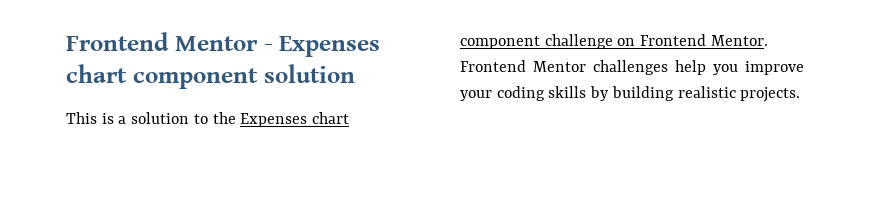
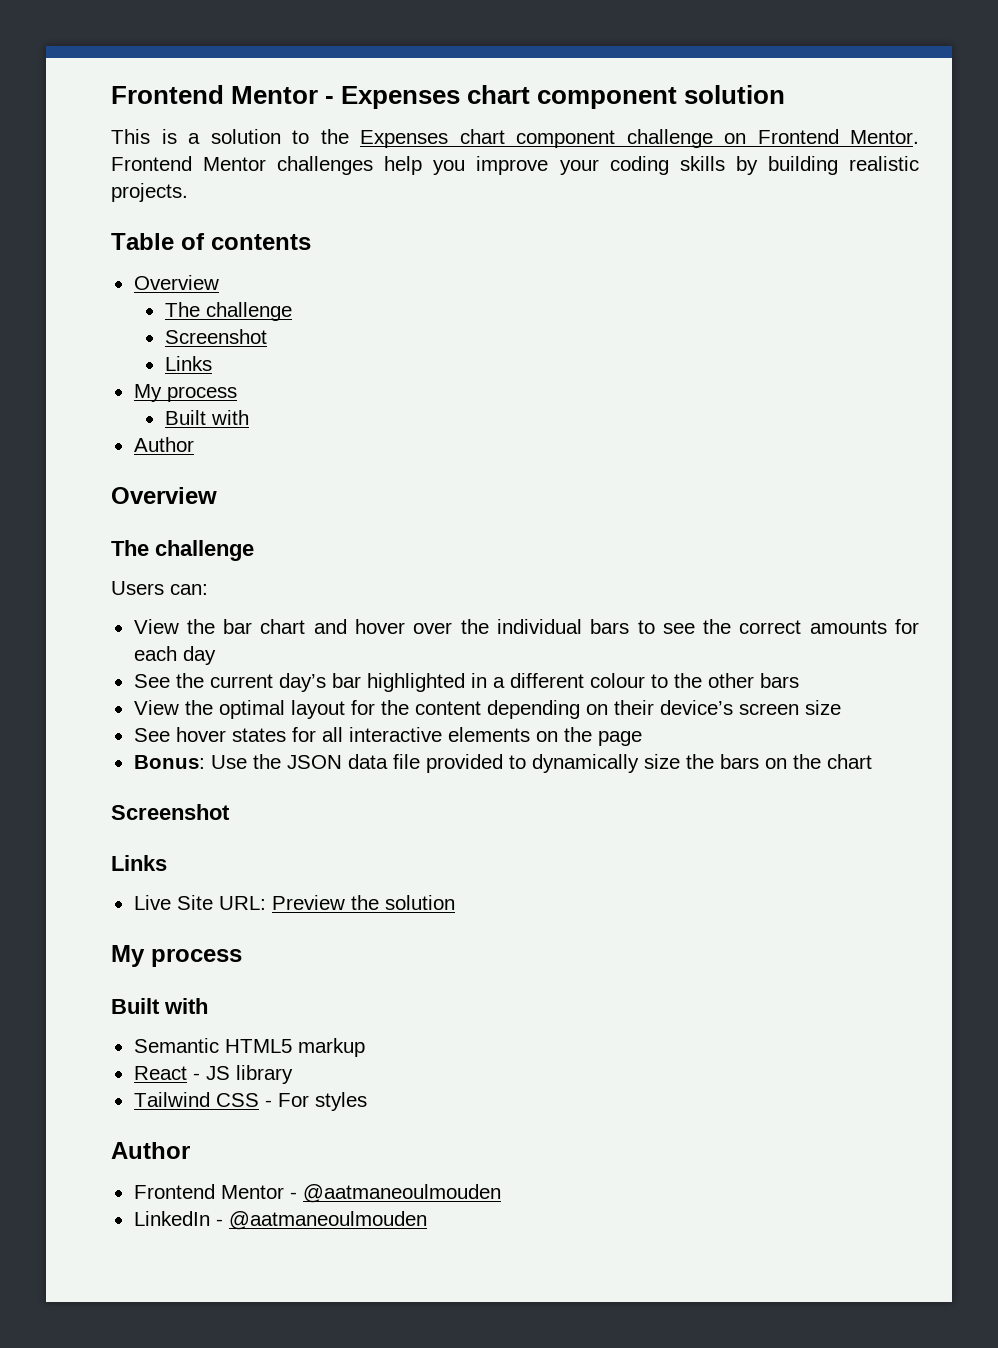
+ Table of contents
+ Overview
+ The challenge
+ Screenshot
+ Links
+ My process
+ Built with
+ Author
+ Overview
+ The challenge
+ Users can:
+ View the bar chart and hover over the individual bars to see the correct amounts for each day
+ See the current day’s bar highlighted in a different colour to the other bars
+ View the optimal layout for the content depending on their device’s screen size
+ See hover states for all interactive elements on the page
+ Bonus: Use the JSON data file provided to dynamically size the bars on the chart
+ Screenshot
+ Links
+ Live Site URL: Preview the solution
+ My process
+ Built with
+ Semantic HTML5 markup
+ React - JS library
+ Tailwind CSS - For styles
+ Author
+ Frontend Mentor - @aatmaneoulmouden
+ LinkedIn - @aatmaneoulmouden

